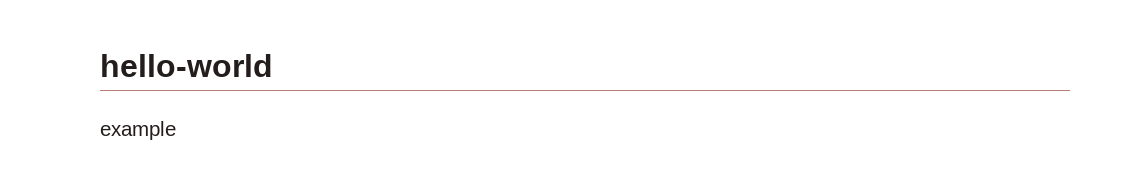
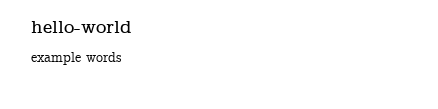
- example
+ example words

